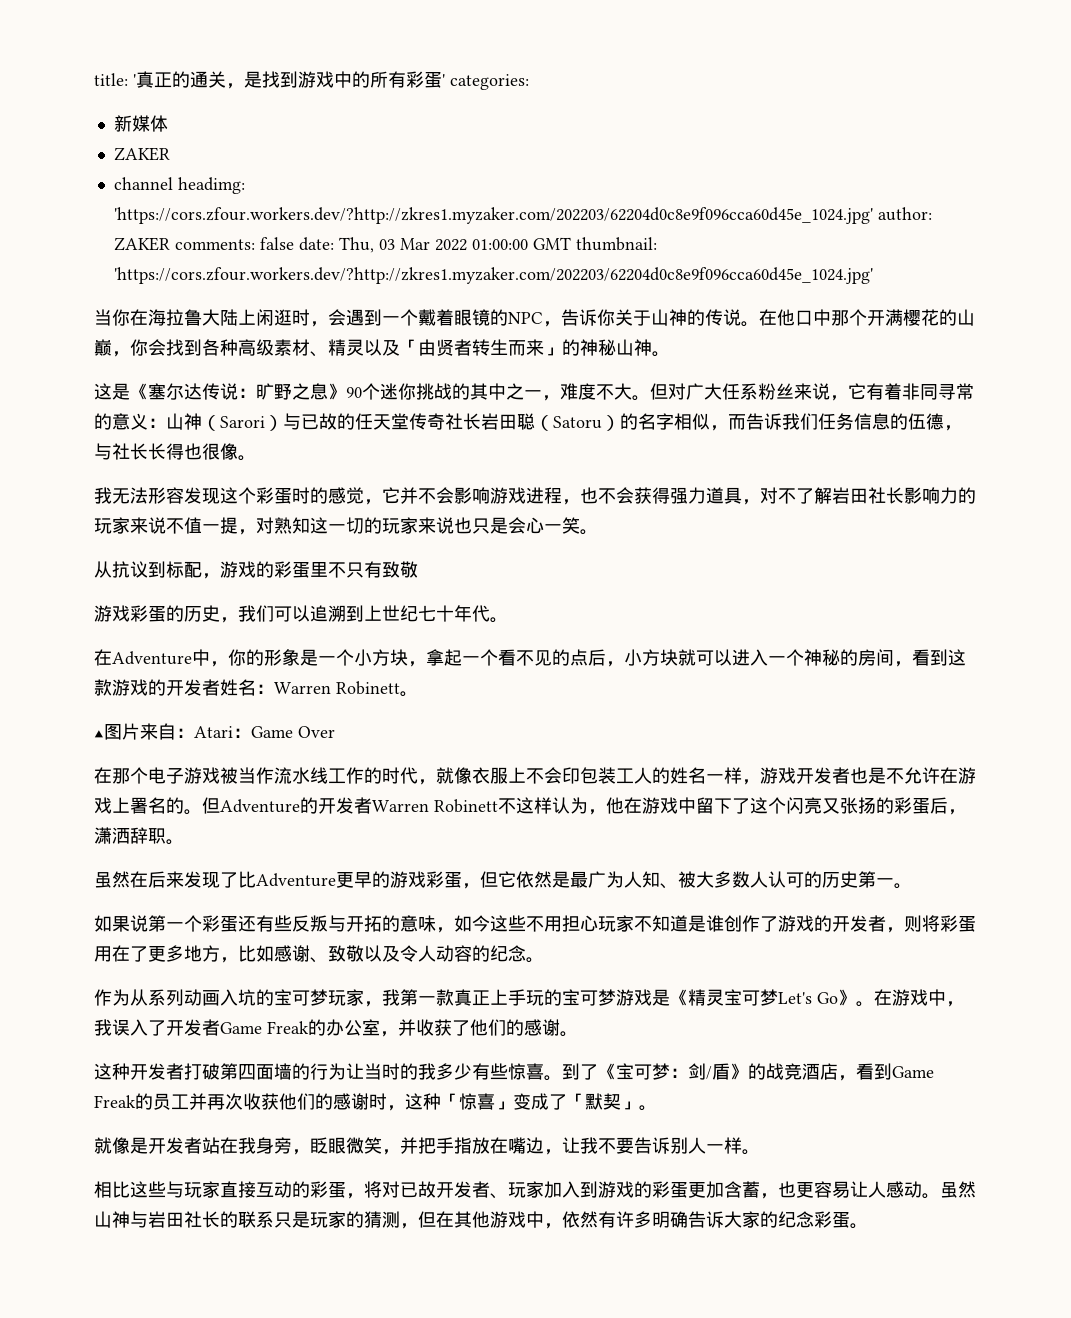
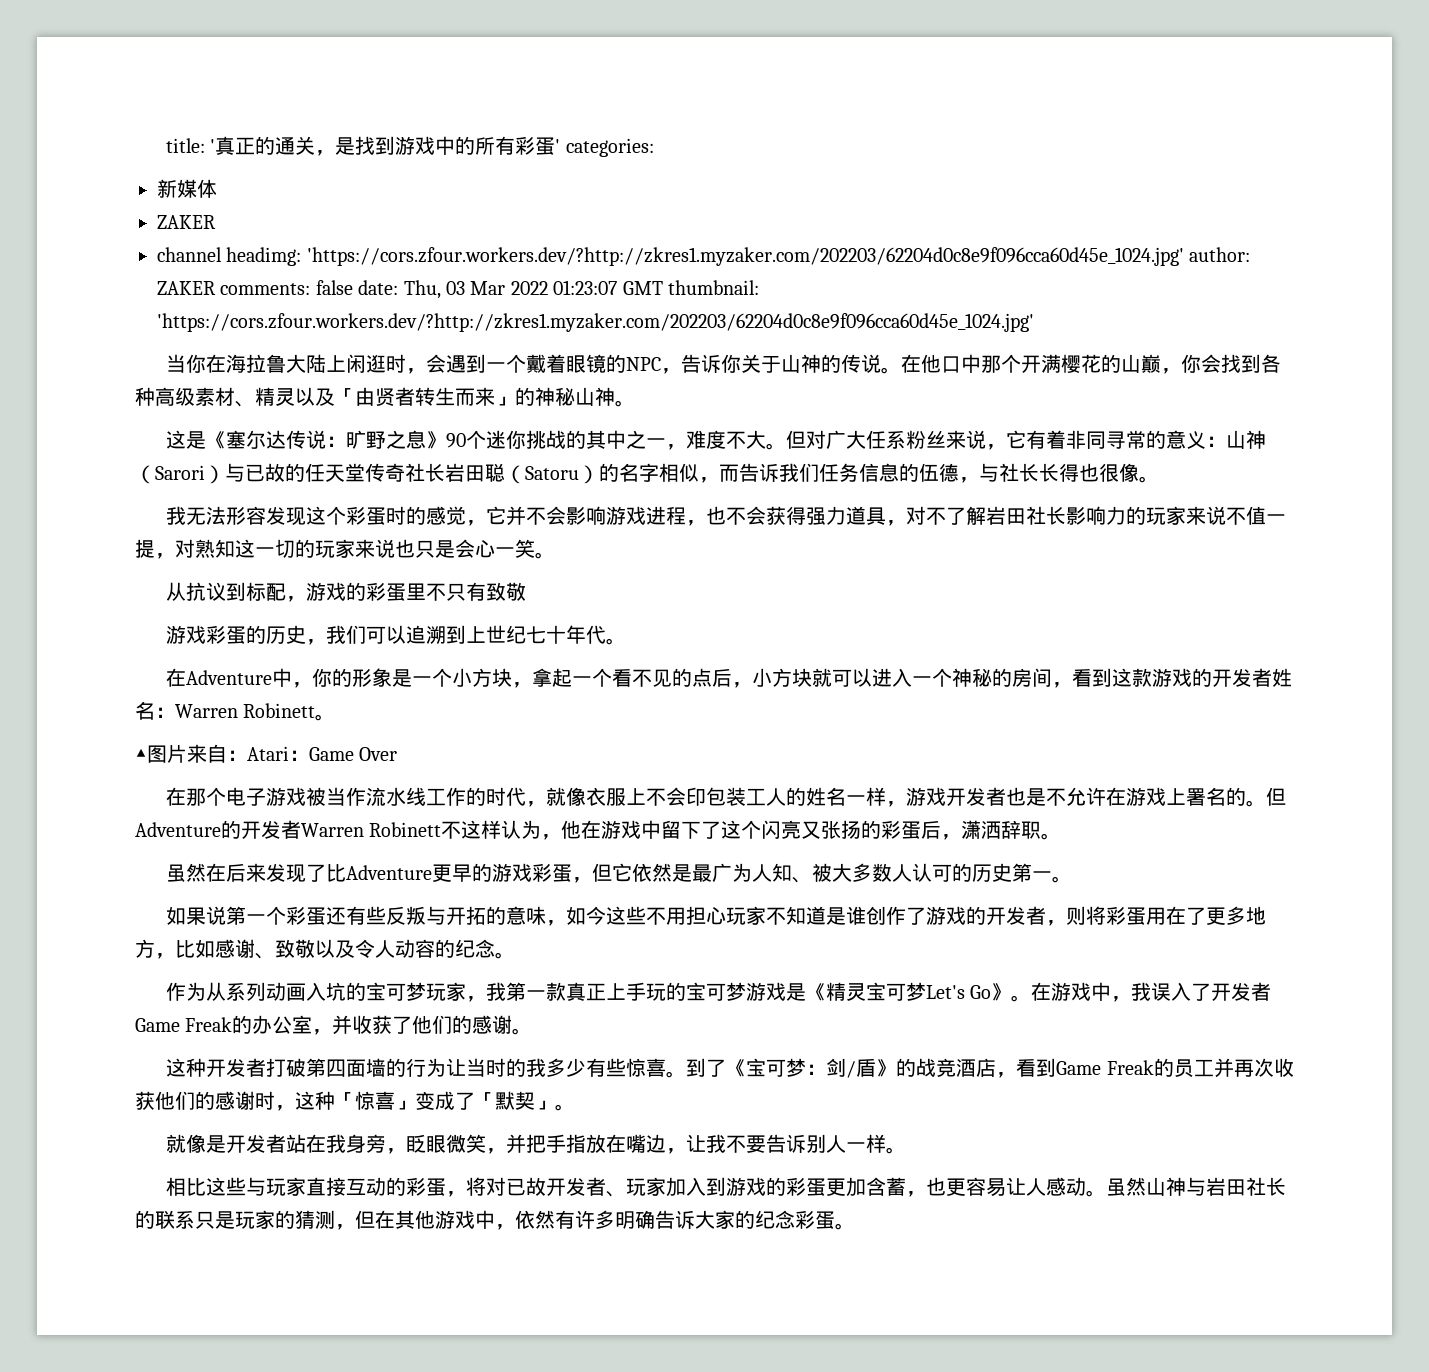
- channel headimg: 'https://cors.zfour.workers.dev/?http://zkres1.myzaker.com/202203/62204d0c8e9f096cca60d45e_1024.jpg' author: ZAKER comments: false date: Thu, 03 Mar 2022 01:00:00 GMT thumbnail: 'https://cors.zfour.workers.dev/?http://zkres1.myzaker.com/202203/62204d0c8e9f096cca60d45e_1024.jpg'
+ channel headimg: 'https://cors.zfour.workers.dev/?http://zkres1.myzaker.com/202203/62204d0c8e9f096cca60d45e_1024.jpg' author: ZAKER comments: false date: Thu, 03 Mar 2022 01:23:07 GMT thumbnail: 'https://cors.zfour.workers.dev/?http://zkres1.myzaker.com/202203/62204d0c8e9f096cca60d45e_1024.jpg'

